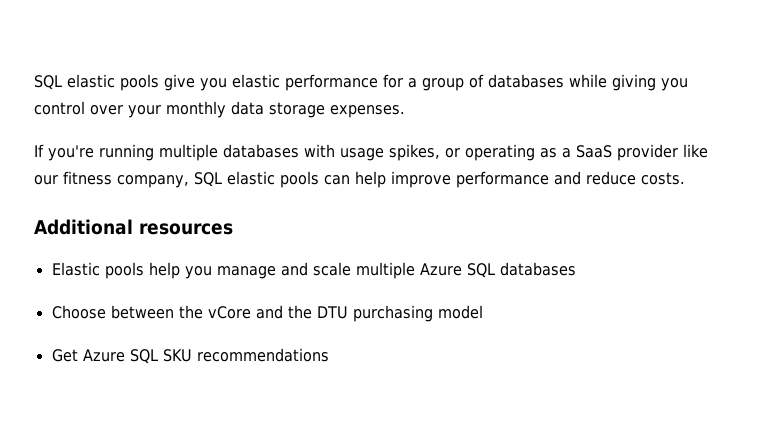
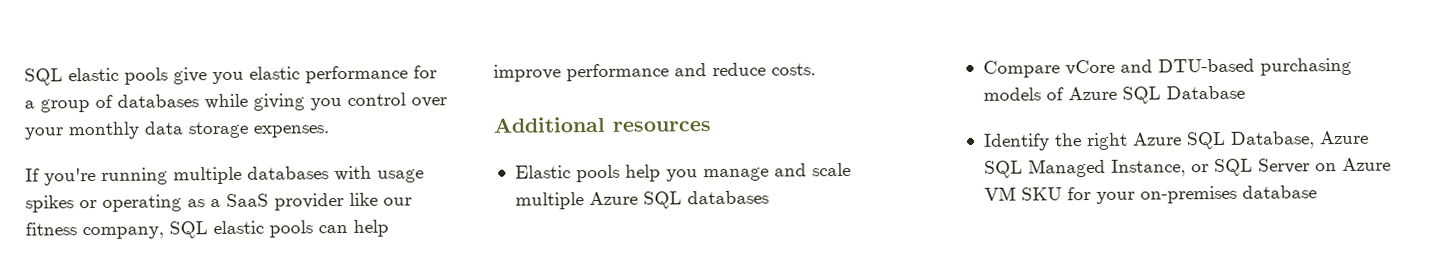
- If you're running multiple databases with usage spikes, or operating as a SaaS provider like our fitness company, SQL elastic pools can help improve performance and reduce costs.
+ If you're running multiple databases with usage spikes or operating as a SaaS provider like our fitness company, SQL elastic pools can help improve performance and reduce costs.
- Choose between the vCore and the DTU purchasing model
- Get Azure SQL SKU recommendations
+ Compare vCore and DTU-based purchasing models of Azure SQL Database
+ Identify the right Azure SQL Database, Azure SQL Managed Instance, or SQL Server on Azure VM SKU for your on-premises database

